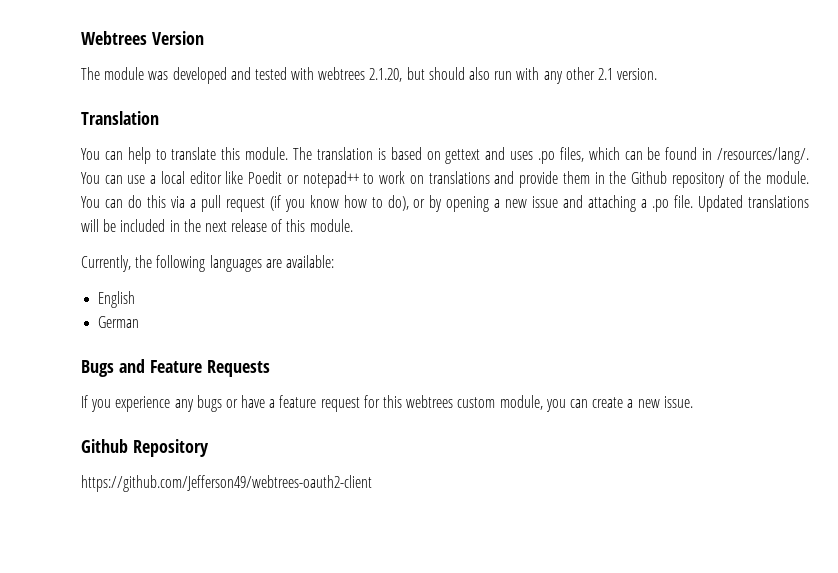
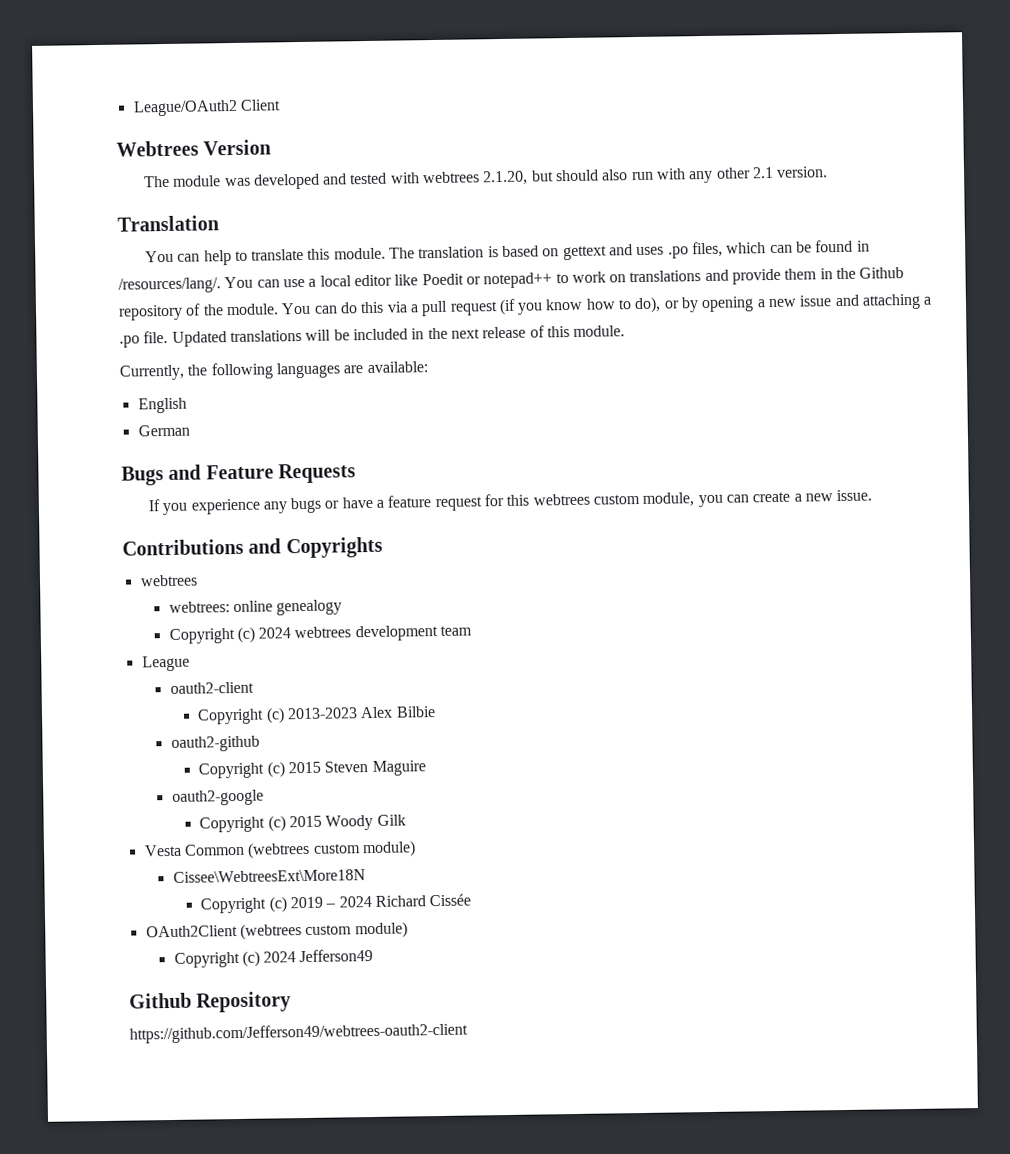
+ League/OAuth2 Client
+ Contributions and Copyrights
+ webtrees
+ webtrees: online genealogy
+ Copyright (c) 2024 webtrees development team
+ League
+ oauth2-client
+ Copyright (c) 2013-2023 Alex Bilbie
+ oauth2-github
+ Copyright (c) 2015 Steven Maguire
+ oauth2-google
+ Copyright (c) 2015 Woody Gilk
+ Vesta Common (webtrees custom module)
+ Cissee\WebtreesExt\More18N
+ Copyright (c) 2019 – 2024 Richard Cissée
+ OAuth2Client (webtrees custom module)
+ Copyright (c) 2024 Jefferson49

